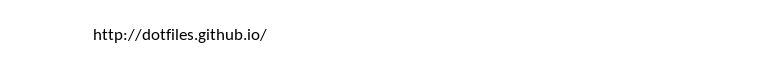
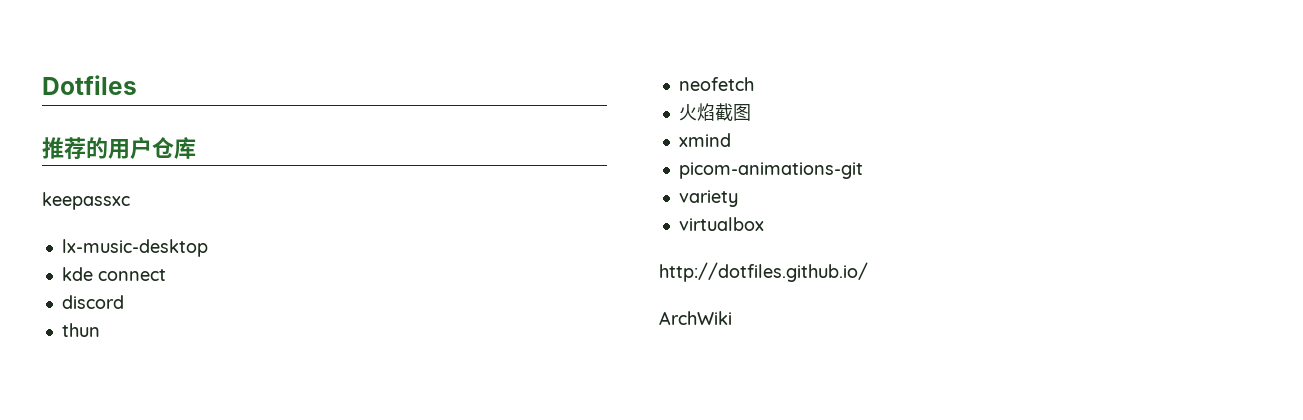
+ Dotfiles
+ 推荐的用户仓库
+ keepassxc
+ lx-music-desktop
+ kde connect
+ discord
+ thun
+ neofetch
+ 火焰截图
+ xmind
+ picom-animations-git
+ variety
+ virtualbox
+ ArchWiki

